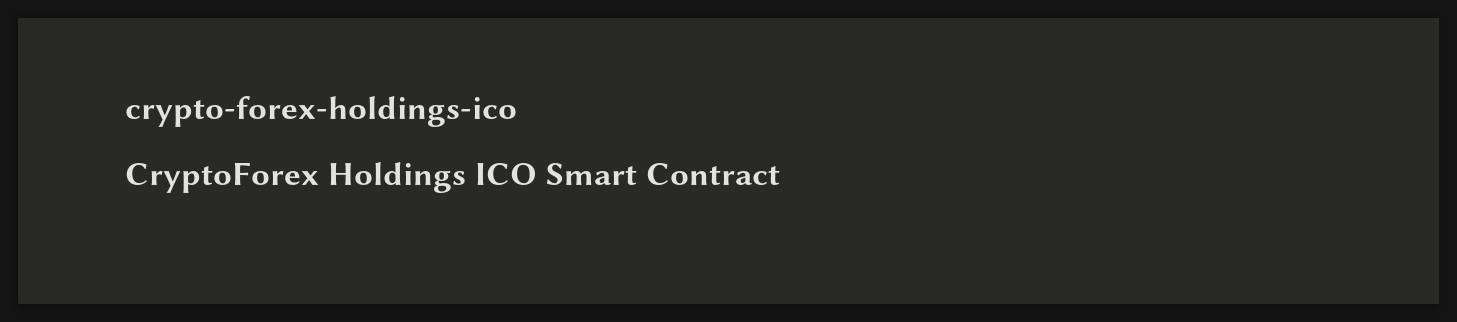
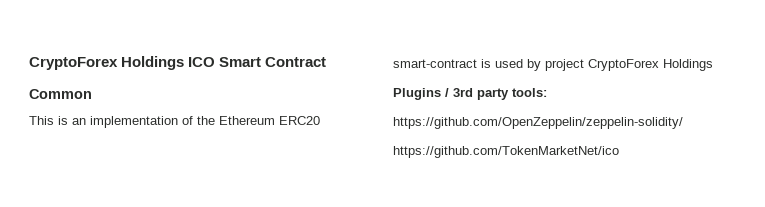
- crypto-forex-holdings-ico
+ Common
+ This is an implementation of the Ethereum ERC20 smart-contract is used by project CryptoForex Holdings
+ Plugins / 3rd party tools:
+ https://github.com/OpenZeppelin/zeppelin-solidity/
+ https://github.com/TokenMarketNet/ico

